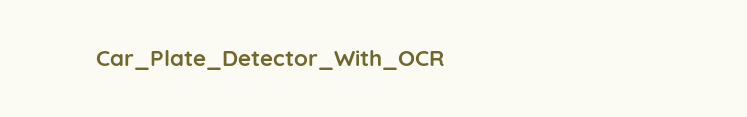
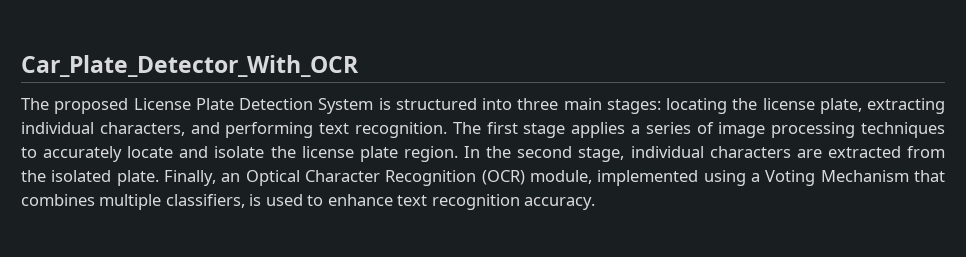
+ The proposed License Plate Detection System is structured into three main stages: locating the license plate, extracting individual characters, and performing text recognition. The first stage applies a series of image processing techniques to accurately locate and isolate the license plate region. In the second stage, individual characters are extracted from the isolated plate. Finally, an Optical Character Recognition (OCR) module, implemented using a Voting Mechanism that combines multiple classifiers, is used to enhance text recognition accuracy.

